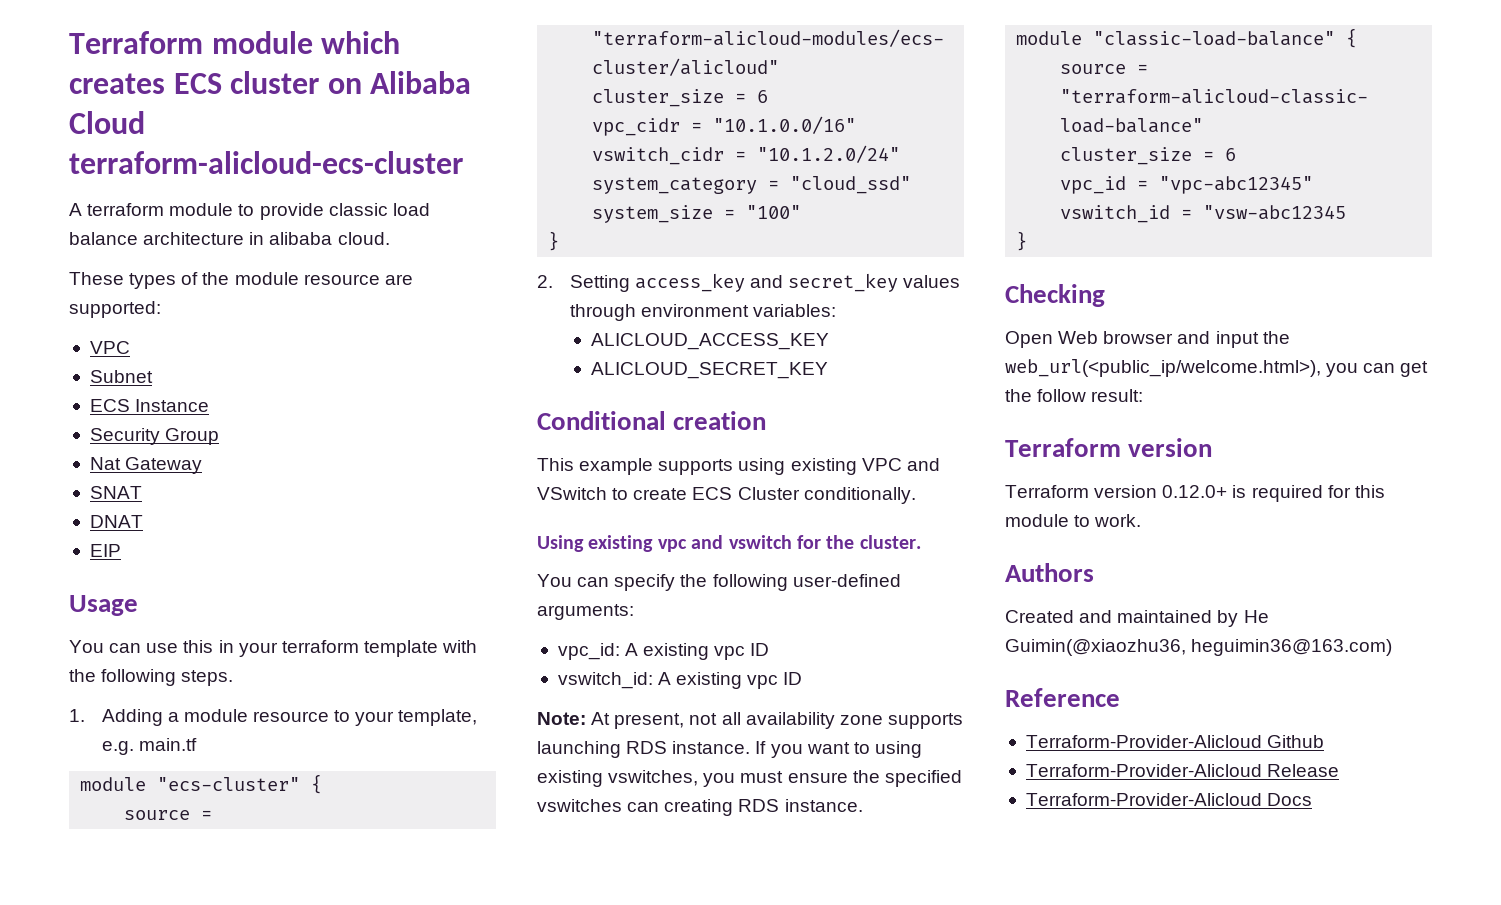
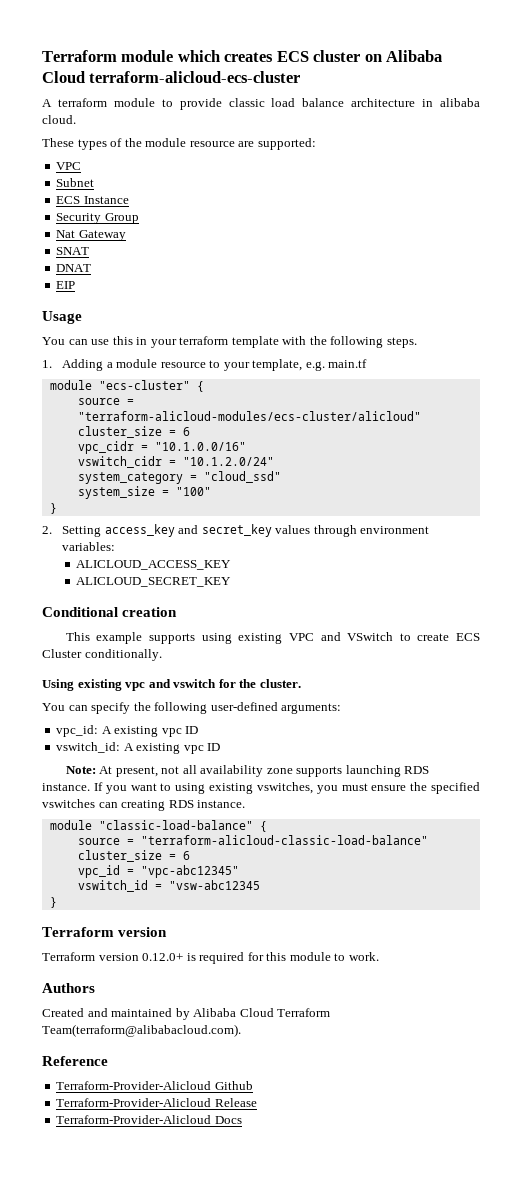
- Checking
- Open Web browser and input the web_url(<public_ip/welcome.html>), you can get the follow result:
- Created and maintained by He Guimin(@xiaozhu36, heguimin36@163.com)
+ Created and maintained by Alibaba Cloud Terraform Team(terraform@alibabacloud.com).

